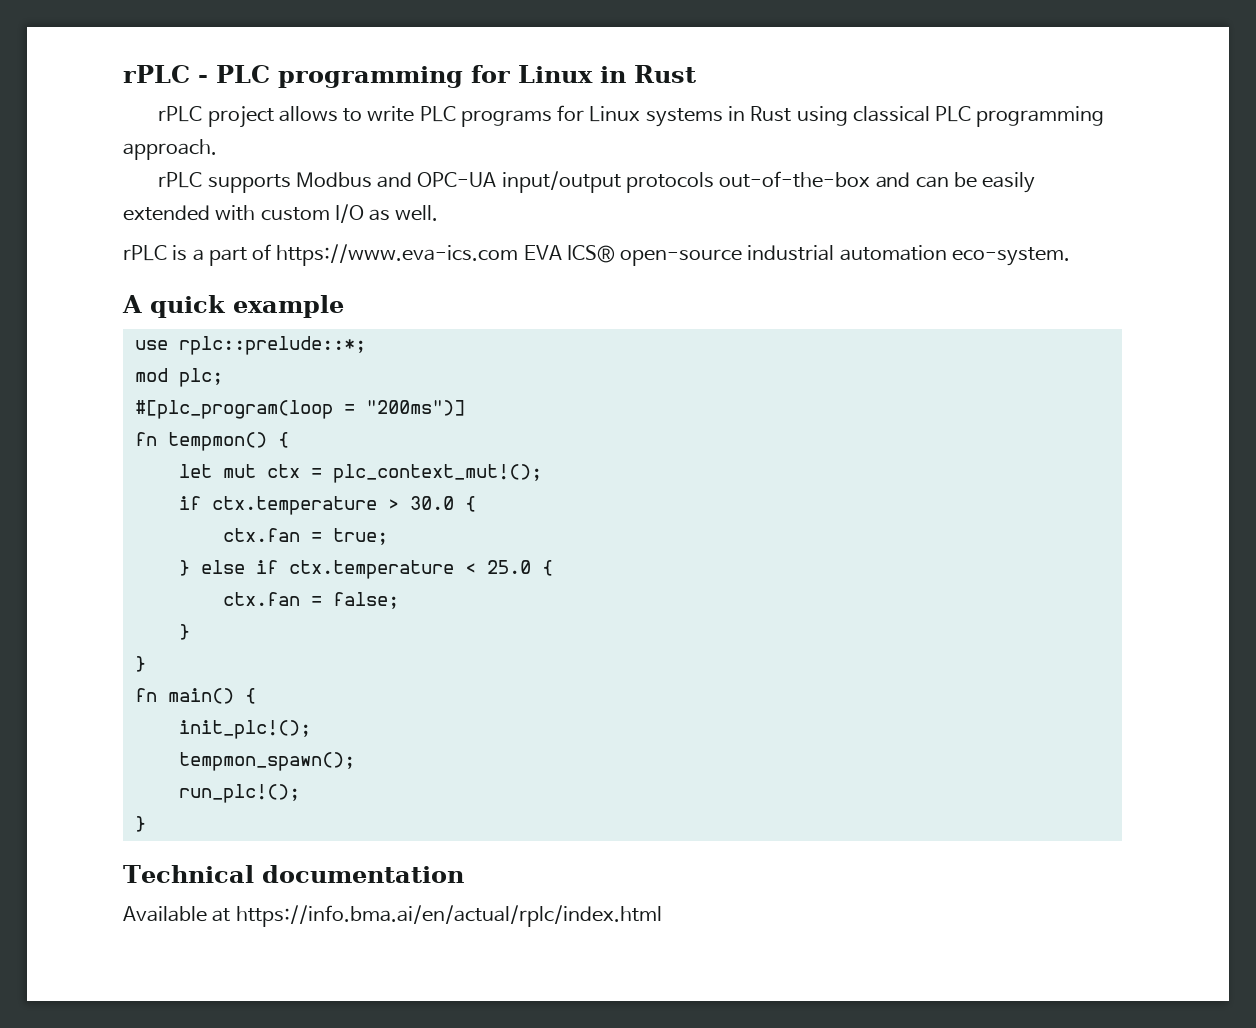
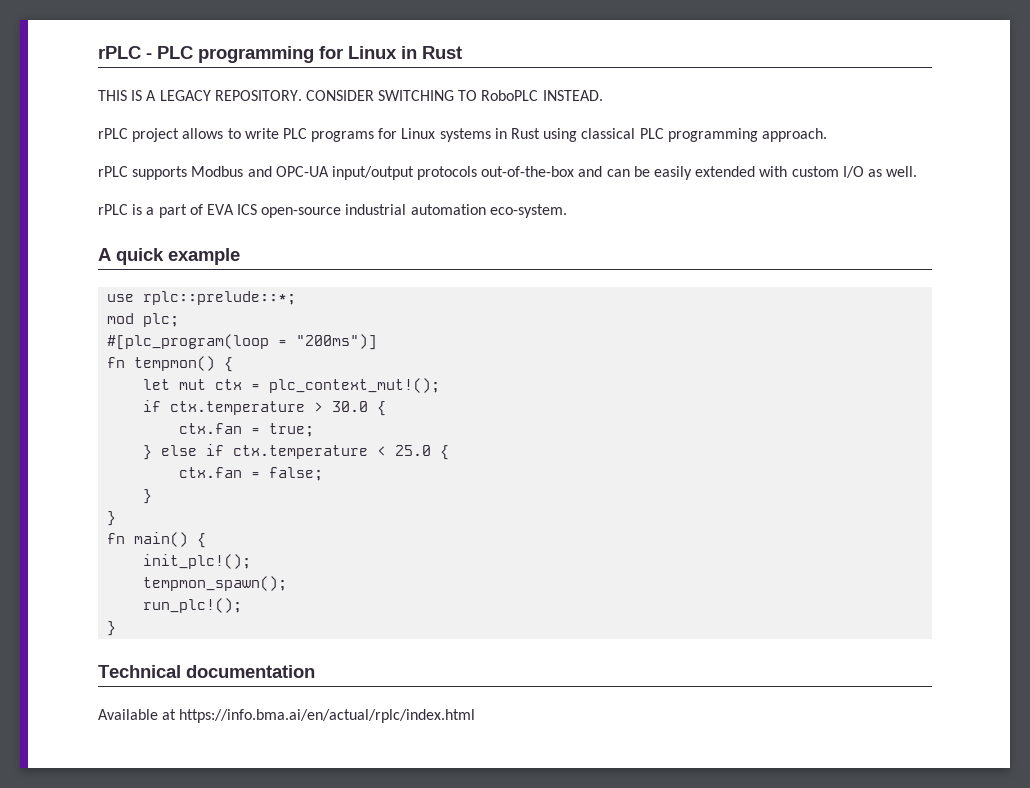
+ THIS IS A LEGACY REPOSITORY. CONSIDER SWITCHING TO RoboPLC INSTEAD.
- rPLC is a part of https://www.eva-ics.com EVA ICS® open-source industrial automation eco-system.
+ rPLC is a part of EVA ICS open-source industrial automation eco-system.

